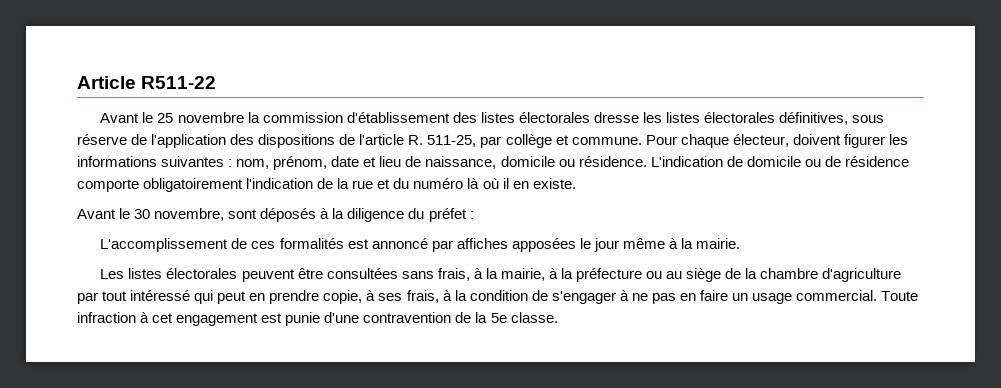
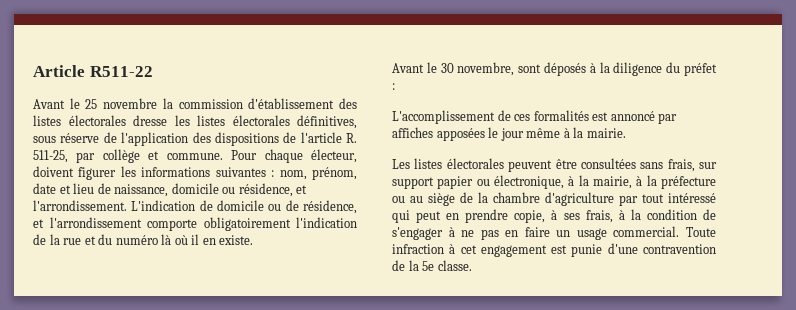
- Pour chaque électeur, doivent figurer les informations suivantes : nom, prénom, date et lieu de naissance, domicile ou résidence.
+ Pour chaque électeur, doivent figurer les informations suivantes : nom, prénom, date et lieu de naissance, domicile ou résidence, et l'arrondissement.
- L'indication de domicile ou de résidence comporte obligatoirement l'indication de la rue et du numéro là où il en existe.
+ L'indication de domicile ou de résidence, et l'arrondissement comporte obligatoirement l'indication de la rue et du numéro là où il en existe.
- Les listes électorales peuvent être consultées sans frais, à la mairie, à la préfecture ou au siège de la chambre d'agriculture par tout intéressé qui peut en prendre copie, à ses frais, à la condition de s'engager à ne pas en faire un usage commercial.
+ Les listes électorales peuvent être consultées sans frais, sur support papier ou électronique, à la mairie, à la préfecture ou au siège de la chambre d'agriculture par tout intéressé qui peut en prendre copie, à ses frais, à la condition de s'engager à ne pas en faire un usage commercial.

